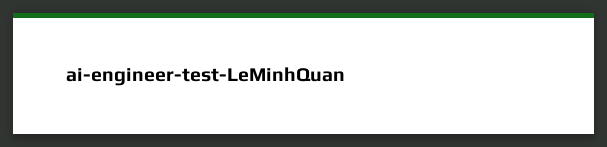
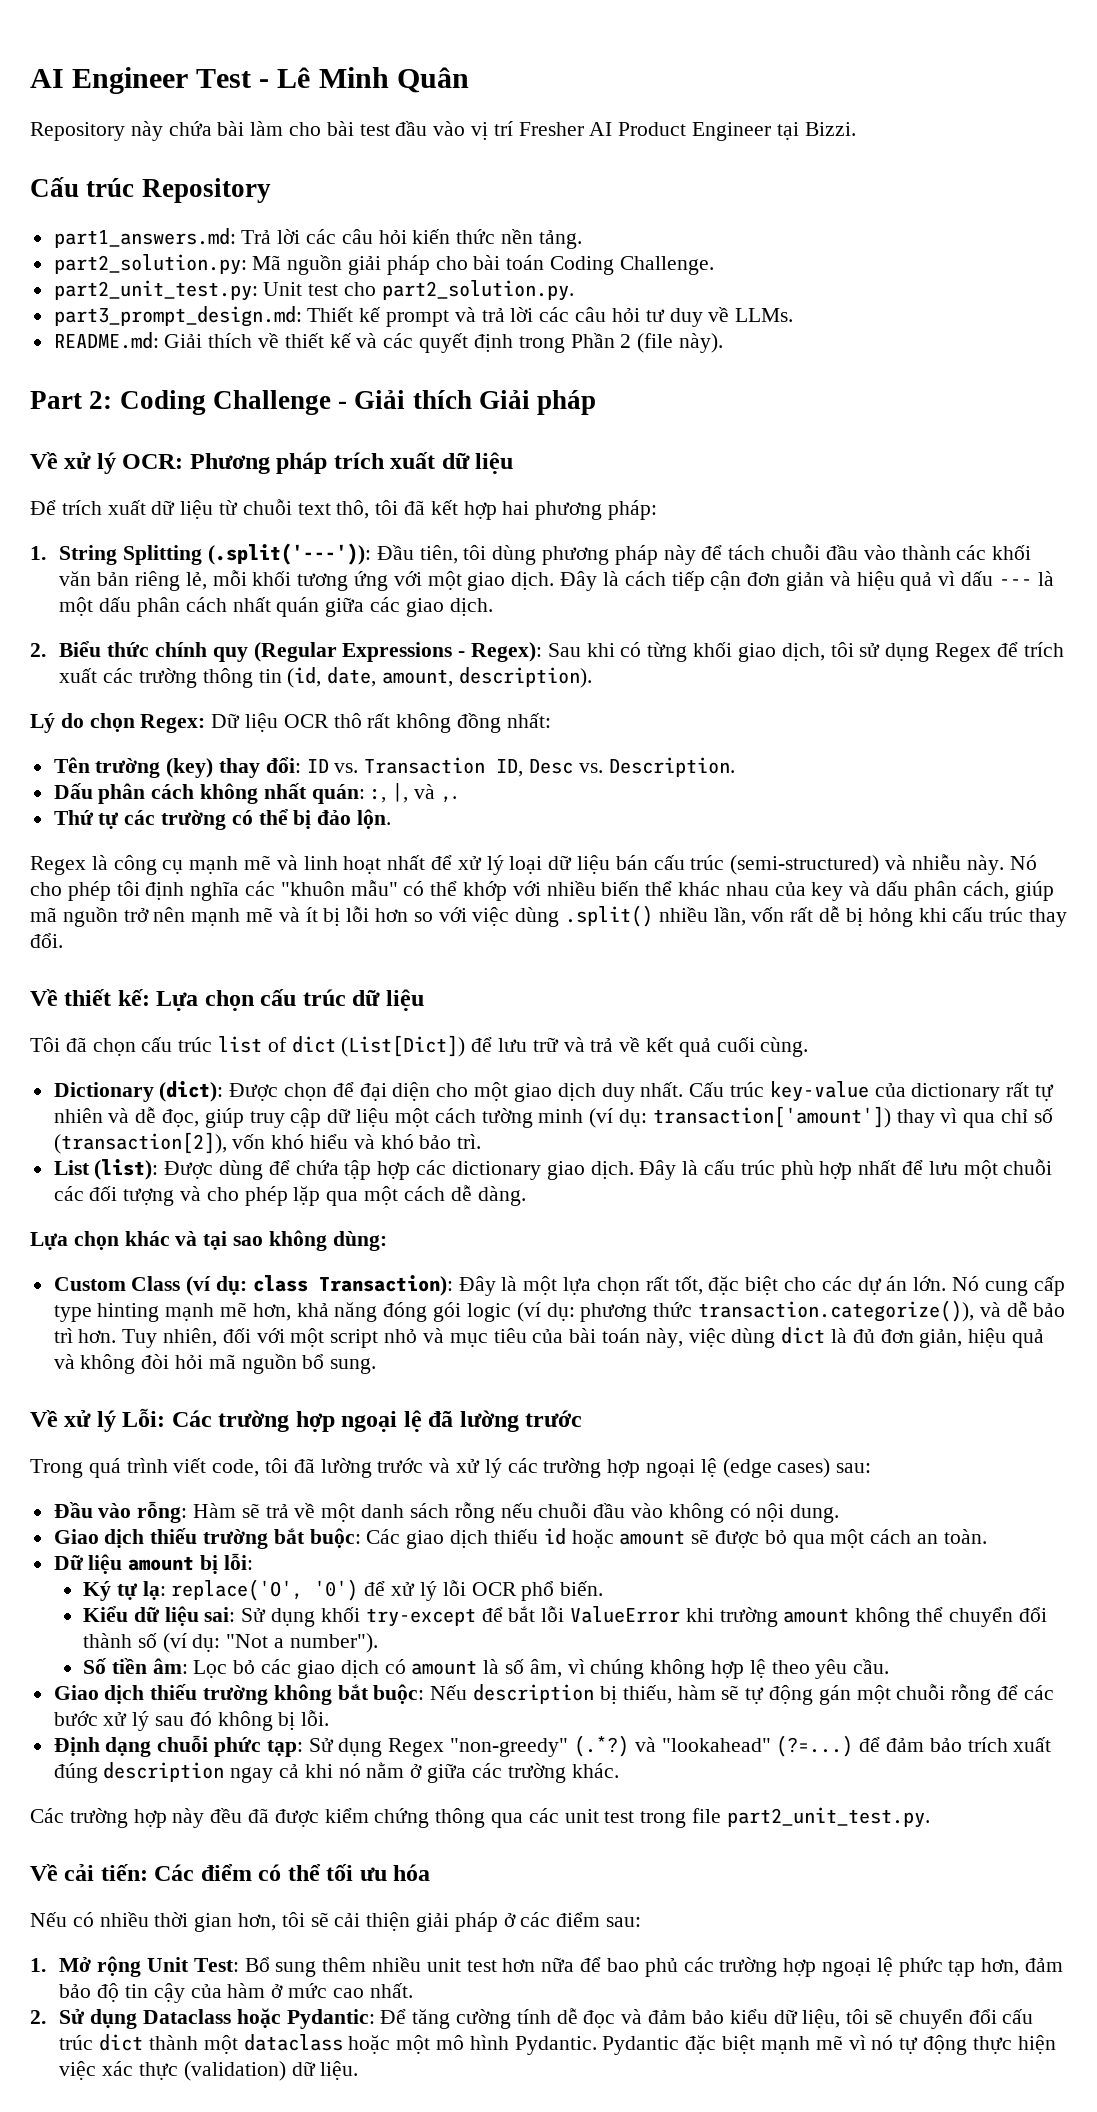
- ai-engineer-test-LeMinhQuan
+ AI Engineer Test - Lê Minh Quân
+ Repository này chứa bài làm cho bài test đầu vào vị trí Fresher AI Product Engineer tại Bizzi.
+ Cấu trúc Repository
+ part1_answers.md: Trả lời các câu hỏi kiến thức nền tảng.
+ part2_solution.py: Mã nguồn giải pháp cho bài toán Coding Challenge.
+ part2_unit_test.py: Unit test cho part2_solution.py.
+ part3_prompt_design.md: Thiết kế prompt và trả lời các câu hỏi tư duy về LLMs.
+ README.md: Giải thích về thiết kế và các quyết định trong Phần 2 (file này).
+ Part 2: Coding Challenge - Giải thích Giải pháp
+ Về xử lý OCR: Phương pháp trích xuất dữ liệu
+ Để trích xuất dữ liệu từ chuỗi text thô, tôi đã kết hợp hai phương pháp:
+ 1. String Splitting (.split('---')): Đầu tiên, tôi dùng phương pháp này để tách chuỗi đầu vào thành các khối văn bản riêng lẻ, mỗi khối tương ứng với một giao dịch. Đây là cách tiếp cận đơn giản và hiệu quả vì dấu --- là một dấu phân cách nhất quán giữa các giao dịch.
+ 2. Biểu thức chính quy (Regular Expressions - Regex): Sau khi có từng khối giao dịch, tôi sử dụng Regex để trích xuất các trường thông tin (id, date, amount, description).
+ Lý do chọn Regex: Dữ liệu OCR thô rất không đồng nhất:
+ Tên trường (key) thay đổi: ID vs. Transaction ID, Desc vs. Description.
+ Dấu phân cách không nhất quán: :, |, và ,.
+ Thứ tự các trường có thể bị đảo lộn.
+ Regex là công cụ mạnh mẽ và linh hoạt nhất để xử lý loại dữ liệu bán cấu trúc (semi-structured) và nhiễu này. Nó cho phép tôi định nghĩa các "khuôn mẫu" có thể khớp với nhiều biến thể khác nhau của key và dấu phân cách, giúp mã nguồn trở nên mạnh mẽ và ít bị lỗi hơn so với việc dùng .split() nhiều lần, vốn rất dễ bị hỏng khi cấu trúc thay đổi.
+ Về thiết kế: Lựa chọn cấu trúc dữ liệu
+ Tôi đã chọn cấu trúc list of dict (List[Dict]) để lưu trữ và trả về kết quả cuối cùng.
+ Dictionary (dict): Được chọn để đại diện cho một giao dịch duy nhất. Cấu trúc key-value của dictionary rất tự nhiên và dễ đọc, giúp truy cập dữ liệu một cách tường minh (ví dụ: transaction['amount']) thay vì qua chỉ số (transaction[2]), vốn khó hiểu và khó bảo trì.
+ List (list): Được dùng để chứa tập hợp các dictionary giao dịch. Đây là cấu trúc phù hợp nhất để lưu một chuỗi các đối tượng và cho phép lặp qua một cách dễ dàng.
+ Lựa chọn khác và tại sao không dùng:
+ Custom Class (ví dụ: class Transaction): Đây là một lựa chọn rất tốt, đặc biệt cho các dự án lớn. Nó cung cấp type hinting mạnh mẽ hơn, khả năng đóng gói logic (ví dụ: phương thức transaction.categorize()), và dễ bảo trì hơn. Tuy nhiên, đối với một script nhỏ và mục tiêu của bài toán này, việc dùng dict là đủ đơn giản, hiệu quả và không đòi hỏi mã nguồn bổ sung.
+ Về xử lý Lỗi: Các trường hợp ngoại lệ đã lường trước
+ Trong quá trình viết code, tôi đã lường trước và xử lý các trường hợp ngoại lệ (edge cases) sau:
+ Đầu vào rỗng: Hàm sẽ trả về một danh sách rỗng nếu chuỗi đầu vào không có nội dung.
+ Giao dịch thiếu trường bắt buộc: Các giao dịch thiếu id hoặc amount sẽ được bỏ qua một cách an toàn.
+ Dữ liệu amount bị lỗi:
+ Ký tự lạ: replace('O', '0') để xử lý lỗi OCR phổ biến.
+ Kiểu dữ liệu sai: Sử dụng khối try-except để bắt lỗi ValueError khi trường amount không thể chuyển đổi thành số (ví dụ: "Not a number").
+ Số tiền âm: Lọc bỏ các giao dịch có amount là số âm, vì chúng không hợp lệ theo yêu cầu.
+ Giao dịch thiếu trường không bắt buộc: Nếu description bị thiếu, hàm sẽ tự động gán một chuỗi rỗng để các bước xử lý sau đó không bị lỗi.
+ Định dạng chuỗi phức tạp: Sử dụng Regex "non-greedy" (.*?) và "lookahead" (?=...) để đảm bảo trích xuất đúng description ngay cả khi nó nằm ở giữa các trường khác.
+ Các trường hợp này đều đã được kiểm chứng thông qua các unit test trong file part2_unit_test.py.
+ Về cải tiến: Các điểm có thể tối ưu hóa
+ Nếu có nhiều thời gian hơn, tôi sẽ cải thiện giải pháp ở các điểm sau:
+ 1. Mở rộng Unit Test: Bổ sung thêm nhiều unit test hơn nữa để bao phủ các trường hợp ngoại lệ phức tạp hơn, đảm bảo độ tin cậy của hàm ở mức cao nhất.
+ 2. Sử dụng Dataclass hoặc Pydantic: Để tăng cường tính dễ đọc và đảm bảo kiểu dữ liệu, tôi sẽ chuyển đổi cấu trúc dict thành một dataclass hoặc một mô hình Pydantic. Pydantic đặc biệt mạnh mẽ vì nó tự động thực hiện việc xác thực (validation) dữ liệu.

